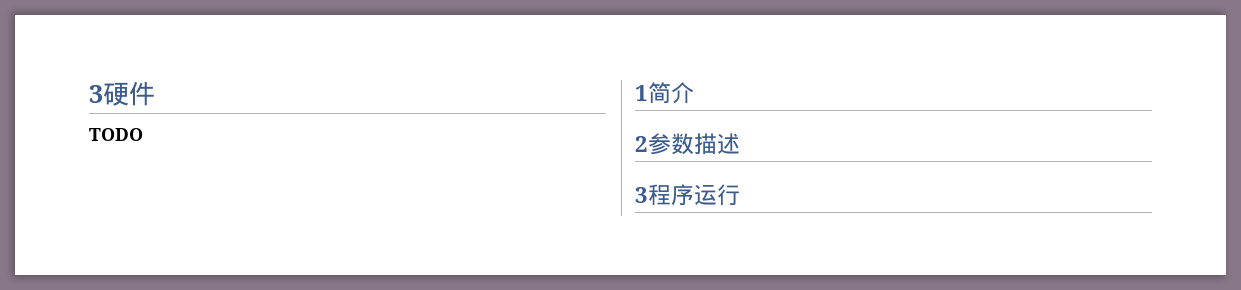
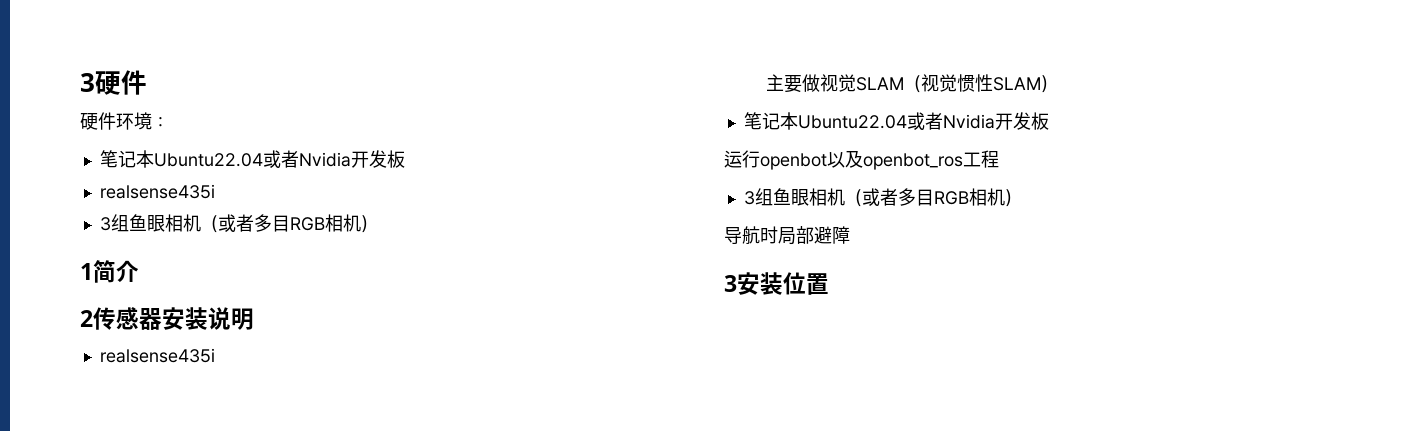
- TODO
+ 硬件环境：
+ 笔记本Ubuntu22.04或者Nvidia开发板
+ realsense435i
+ 3组鱼眼相机（或者多目RGB相机）
  1简介
- 2参数描述
- 3程序运行
+ 2传感器安装说明
+ realsense435i
+ 主要做视觉SLAM（视觉惯性SLAM）
+ 笔记本Ubuntu22.04或者Nvidia开发板
+ 运行openbot以及openbot_ros工程
+ 3组鱼眼相机（或者多目RGB相机）
+ 导航时局部避障
+ 3安装位置

